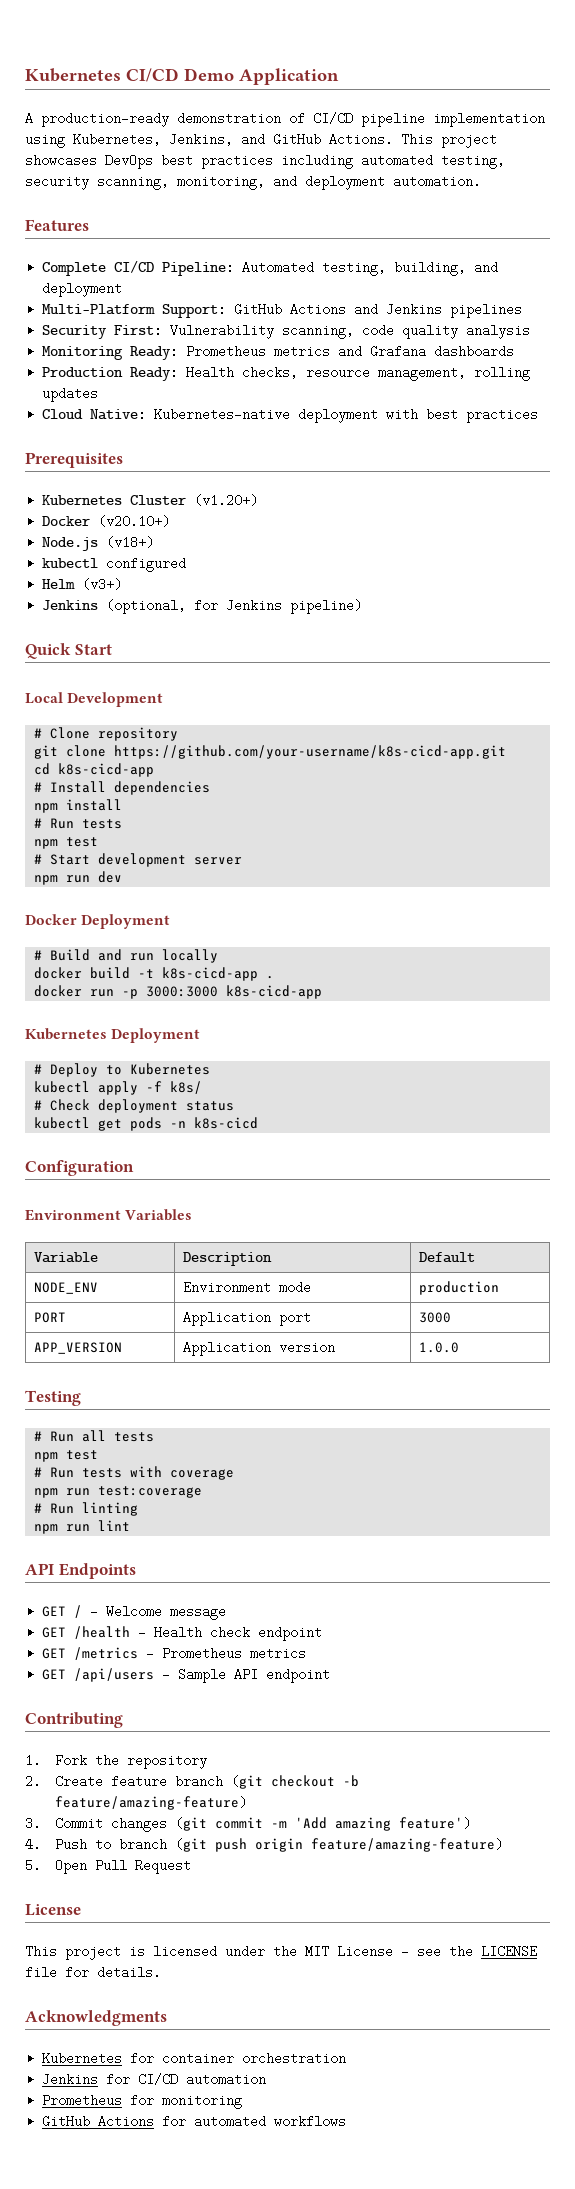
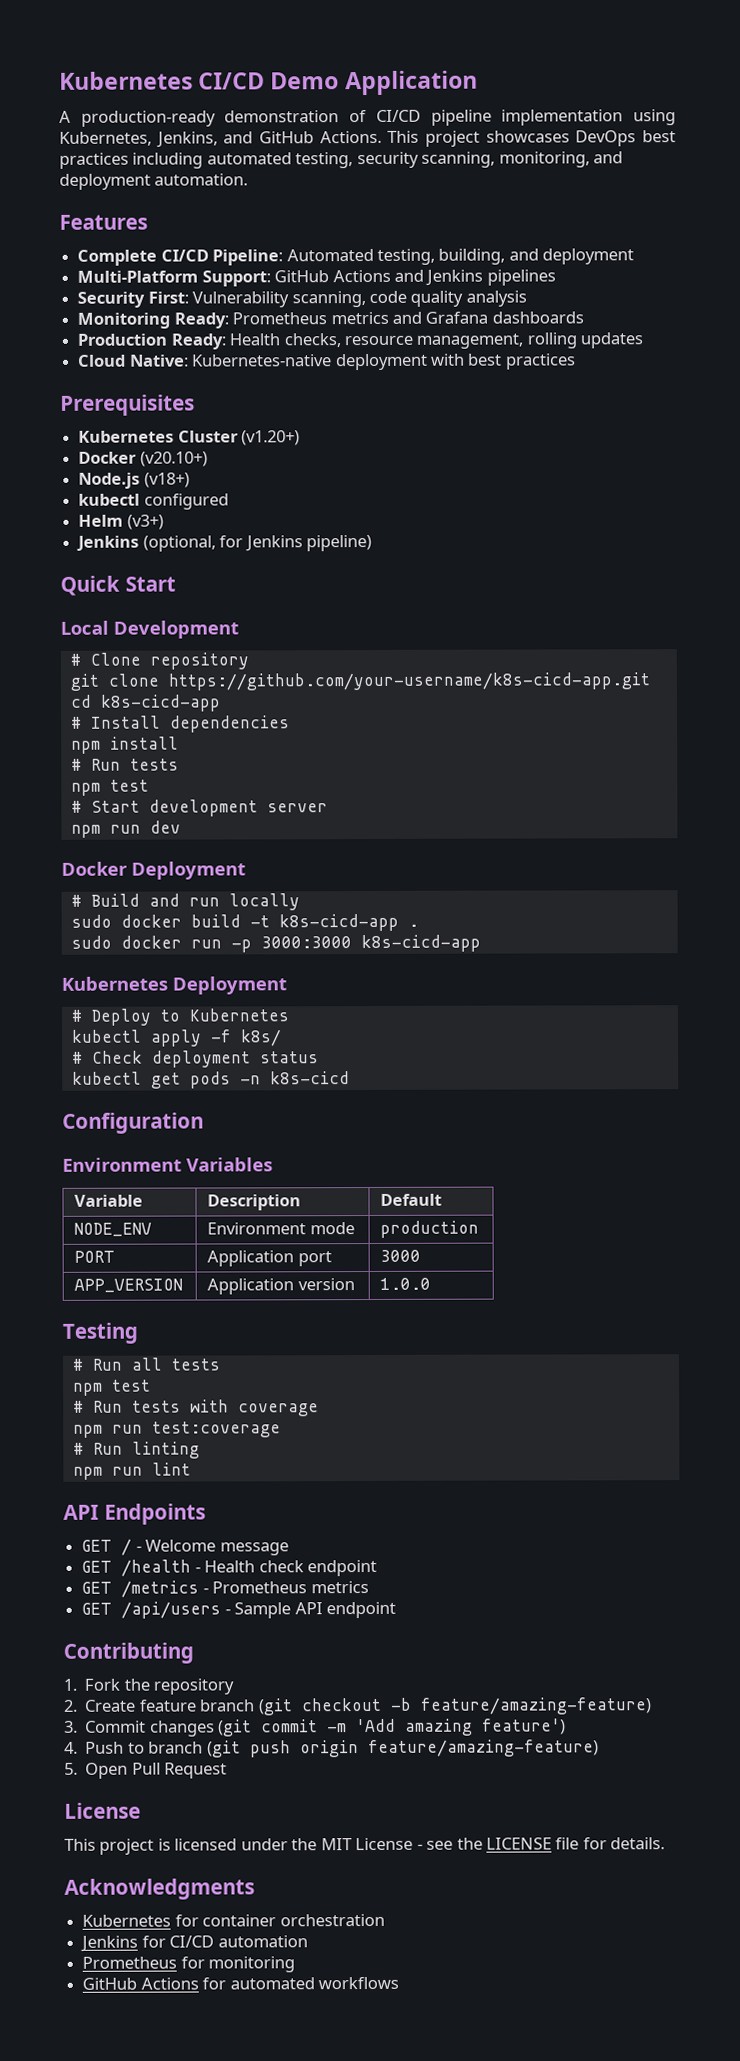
- docker build -t k8s-cicd-app .
+ sudo docker build -t k8s-cicd-app .
- docker run -p 3000:3000 k8s-cicd-app
+ sudo docker run -p 3000:3000 k8s-cicd-app

